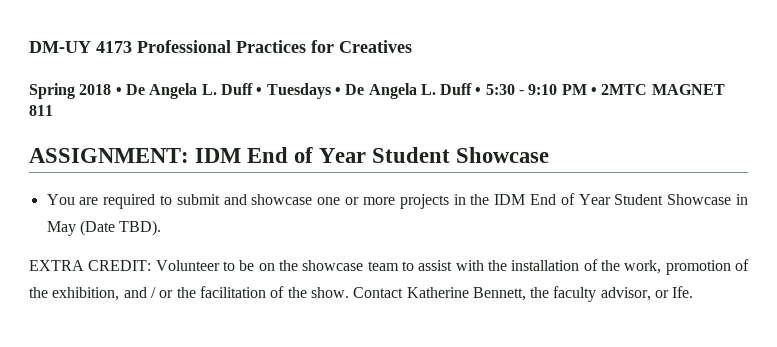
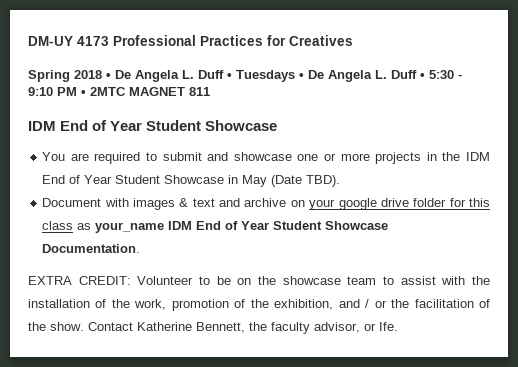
  Spring 2018 • De Angela L. Duff • Tuesdays • De Angela L. Duff • 5:30 - 9:10 PM • 2MTC MAGNET 811
- ASSIGNMENT: IDM End of Year Student Showcase
+ IDM End of Year Student Showcase
+ Document with images & text and archive on your google drive folder for this class as your_name IDM End of Year Student Showcase Documentation.

